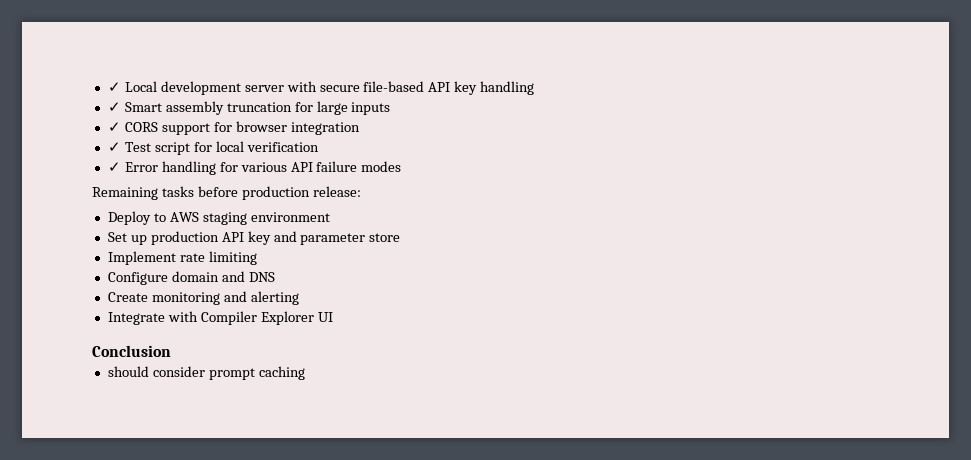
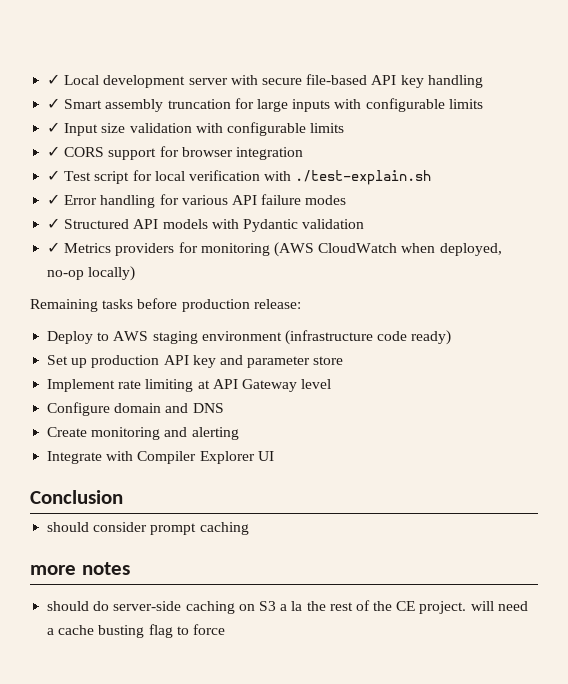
- ✓ Smart assembly truncation for large inputs
+ ✓ Smart assembly truncation for large inputs with configurable limits
+ ✓ Input size validation with configurable limits
- ✓ Test script for local verification
+ ✓ Test script for local verification with ./test-explain.sh
+ ✓ Structured API models with Pydantic validation
+ ✓ Metrics providers for monitoring (AWS CloudWatch when deployed, no-op locally)
- Deploy to AWS staging environment
+ Deploy to AWS staging environment (infrastructure code ready)
- Implement rate limiting
+ Implement rate limiting at API Gateway level
+ more notes
+ should do server-side caching on S3 a la the rest of the CE project. will need a cache busting flag to force

